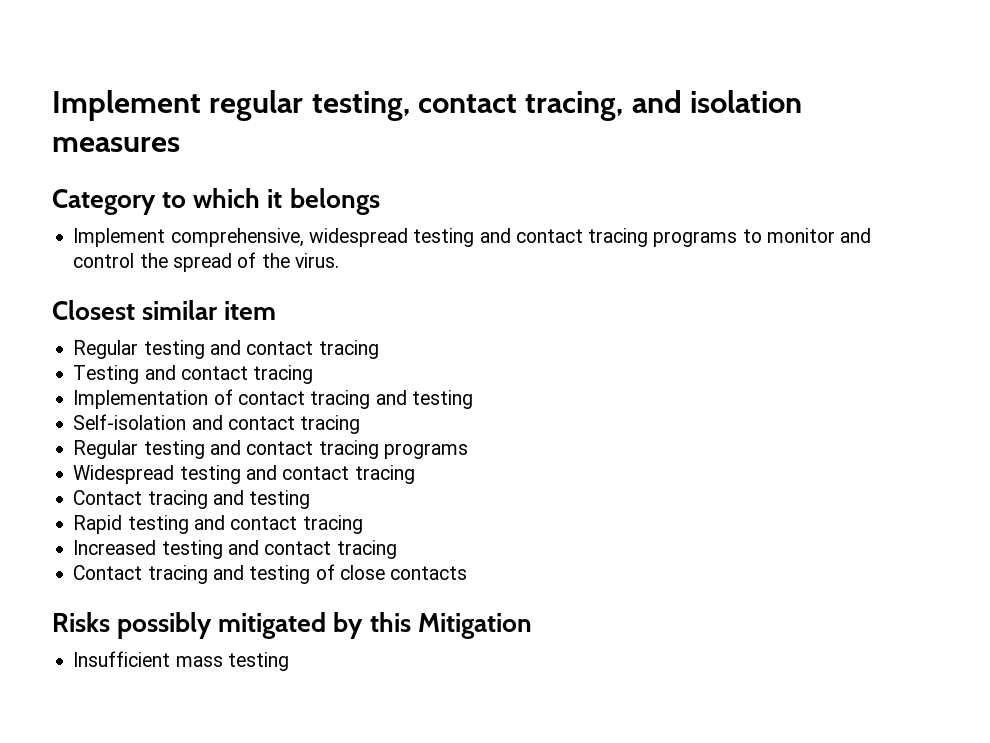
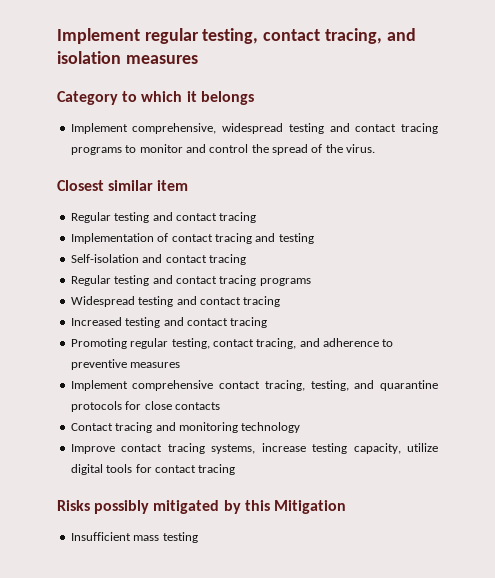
- Testing and contact tracing
  Widespread testing and contact tracing
- Contact tracing and testing
- Rapid testing and contact tracing
- Contact tracing and testing of close contacts
+ Promoting regular testing, contact tracing, and adherence to preventive measures
+ Implement comprehensive contact tracing, testing, and quarantine protocols for close contacts
+ Contact tracing and monitoring technology
+ Improve contact tracing systems, increase testing capacity, utilize digital tools for contact tracing

